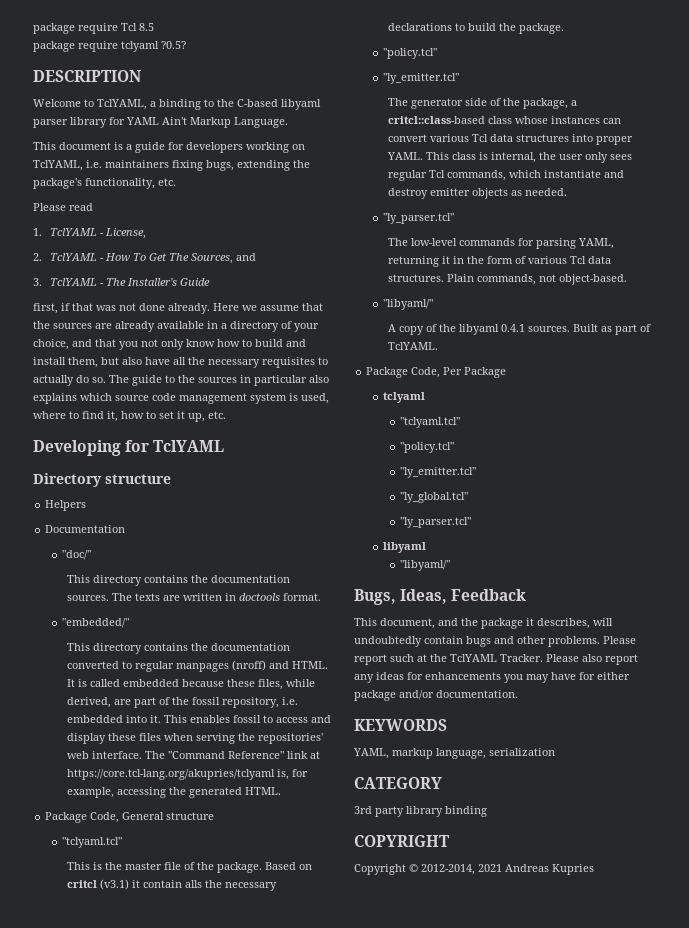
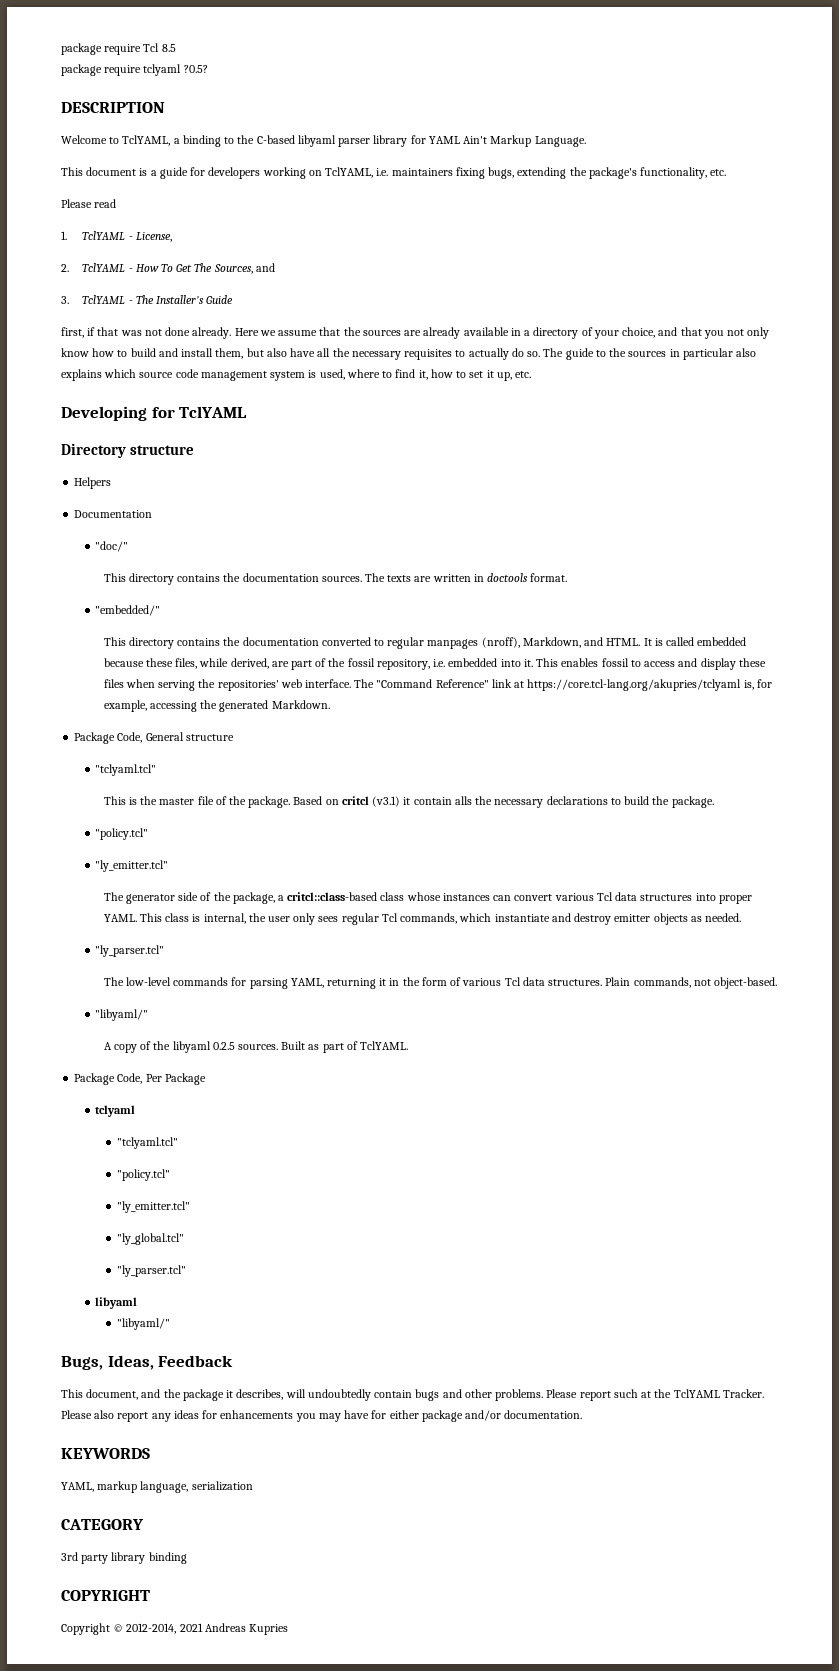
- This directory contains the documentation converted to regular manpages (nroff) and HTML.
+ This directory contains the documentation converted to regular manpages (nroff), Markdown, and HTML.
- The "Command Reference" link at https://core.tcl-lang.org/akupries/tclyaml is, for example, accessing the generated HTML.
+ The "Command Reference" link at https://core.tcl-lang.org/akupries/tclyaml is, for example, accessing the generated Markdown.
- A copy of the libyaml 0.4.1 sources.
+ A copy of the libyaml 0.2.5 sources.

